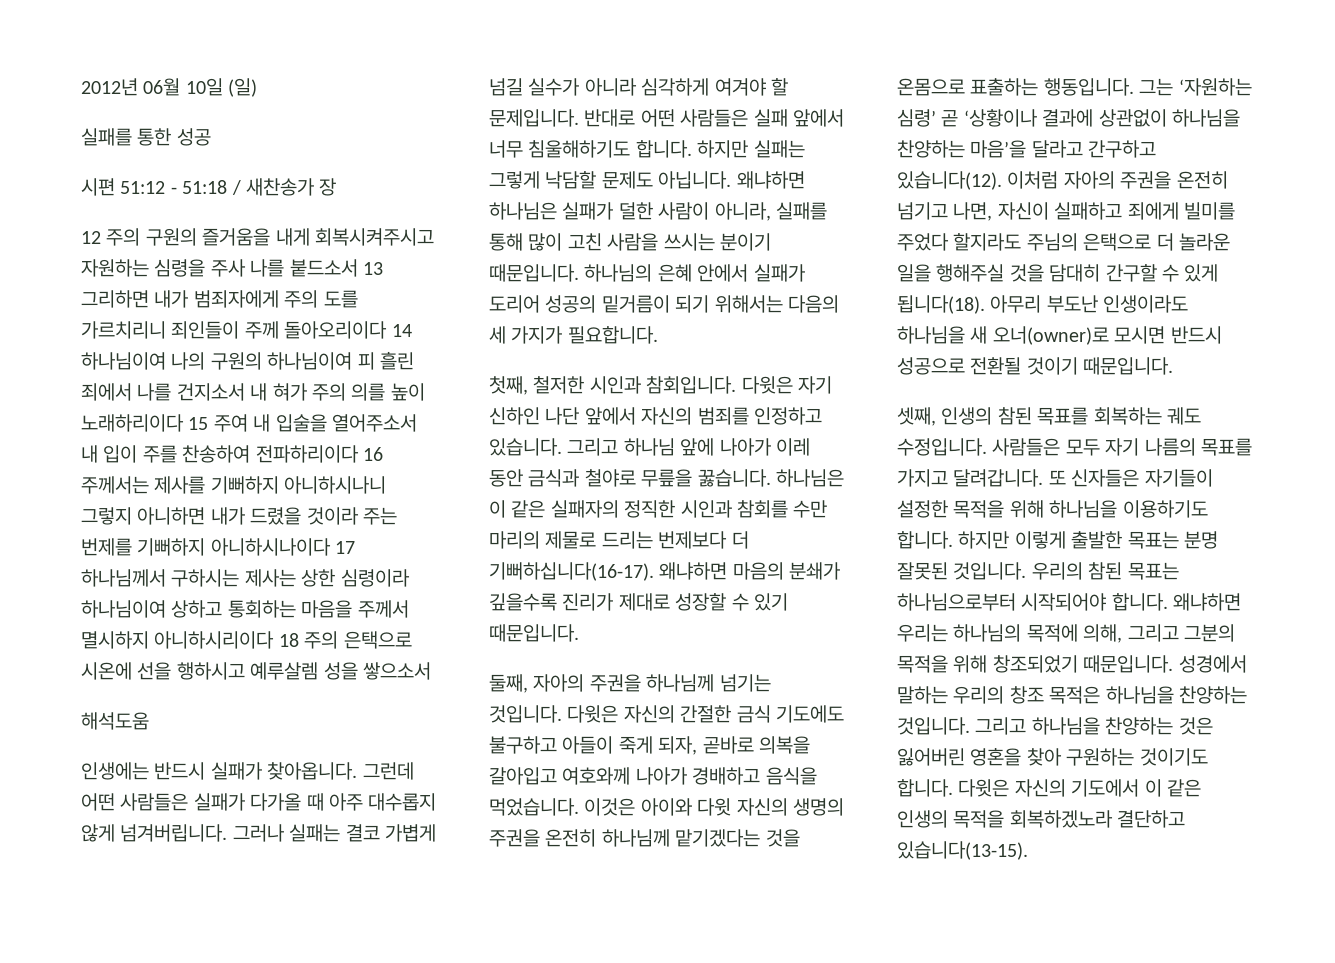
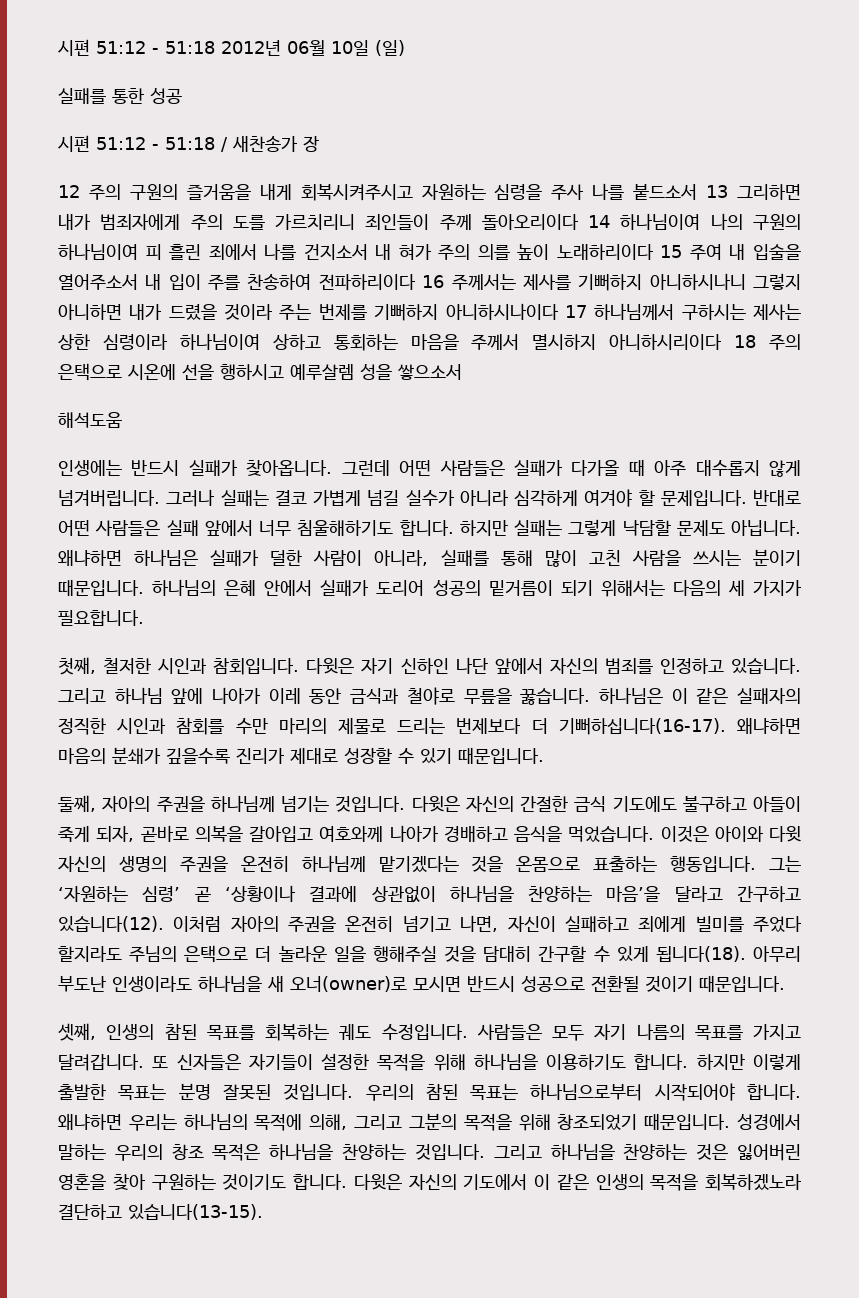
- 2012년 06월 10일 (일)
+ 시편 51:12 - 51:18 2012년 06월 10일 (일)

